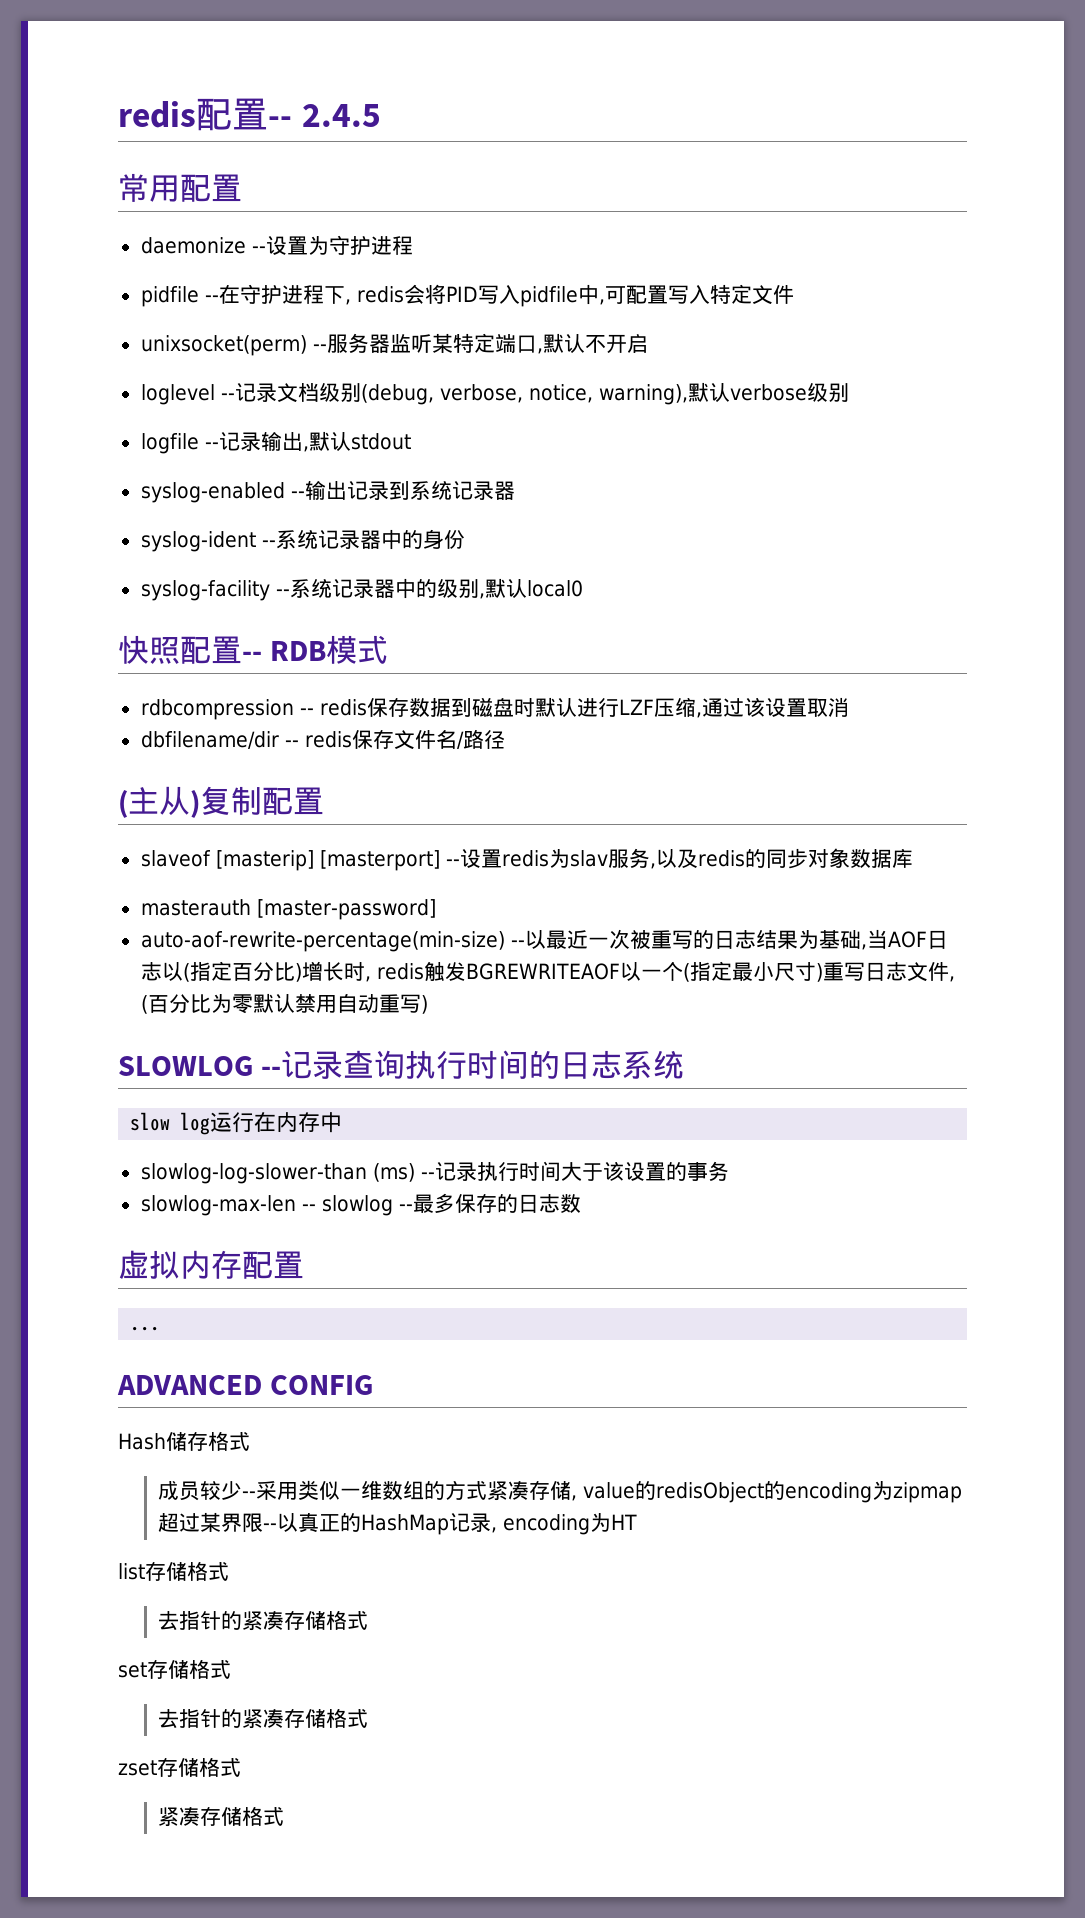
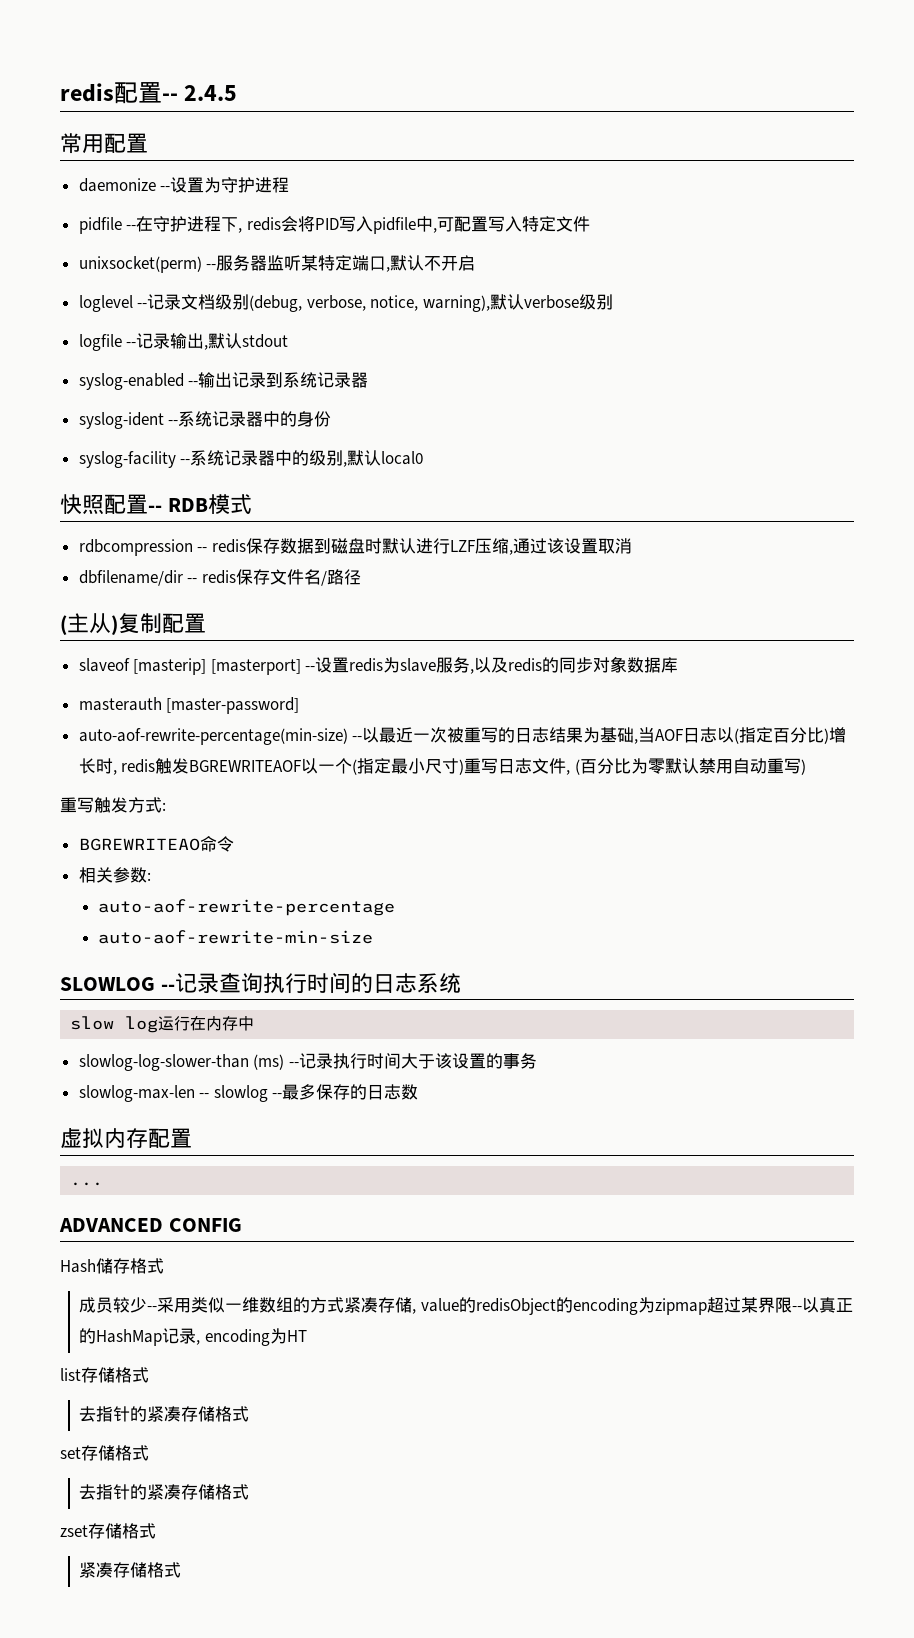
- slaveof [masterip] [masterport] --设置redis为slav服务,以及redis的同步对象数据库
+ slaveof [masterip] [masterport] --设置redis为slave服务,以及redis的同步对象数据库
+ 重写触发方式:
+ BGREWRITEAO命令
+ 相关参数:
+ auto-aof-rewrite-percentage
+ auto-aof-rewrite-min-size

